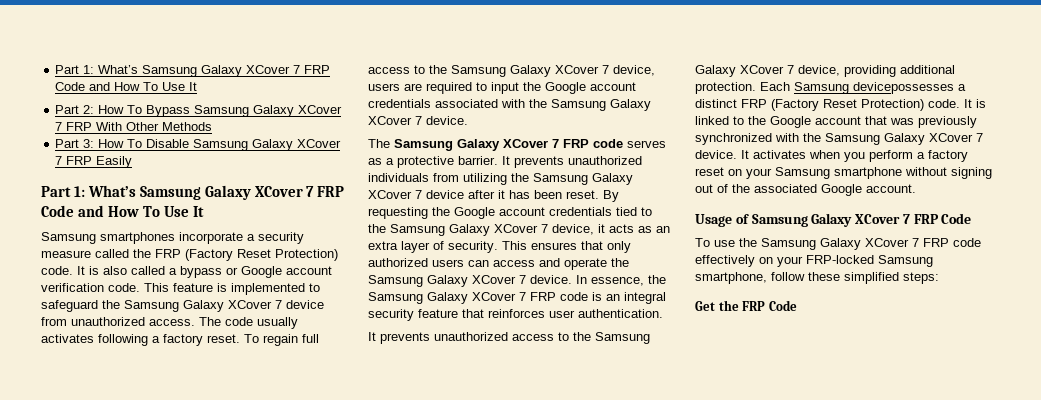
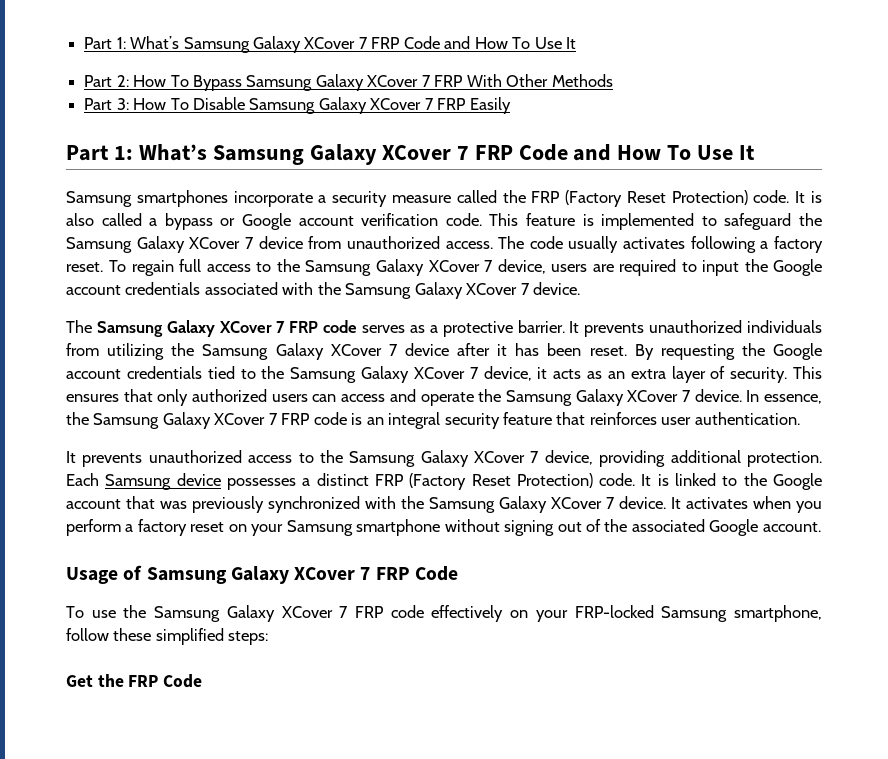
- Each Samsung devicepossesses a distinct FRP (Factory Reset Protection) code.
+ Each Samsung device possesses a distinct FRP (Factory Reset Protection) code.

